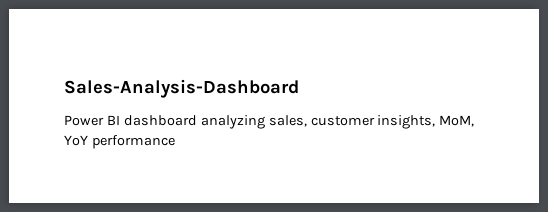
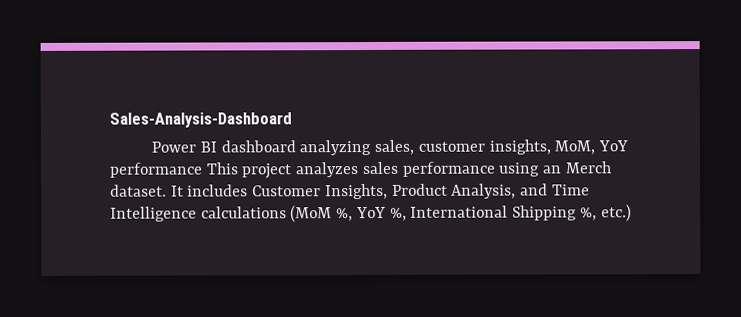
- Power BI dashboard analyzing sales, customer insights, MoM, YoY performance
+ Power BI dashboard analyzing sales, customer insights, MoM, YoY performance This project analyzes sales performance using an Merch dataset. It includes Customer Insights, Product Analysis, and Time Intelligence calculations (MoM %, YoY %, International Shipping %, etc.)

